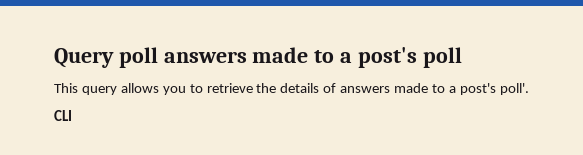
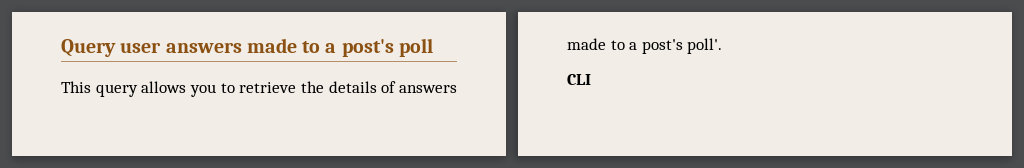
- Query poll answers made to a post's poll
+ Query user answers made to a post's poll

